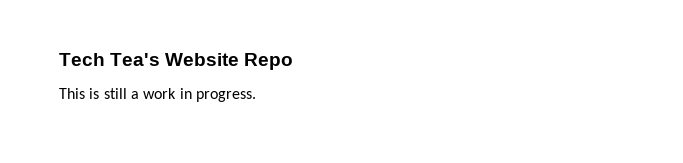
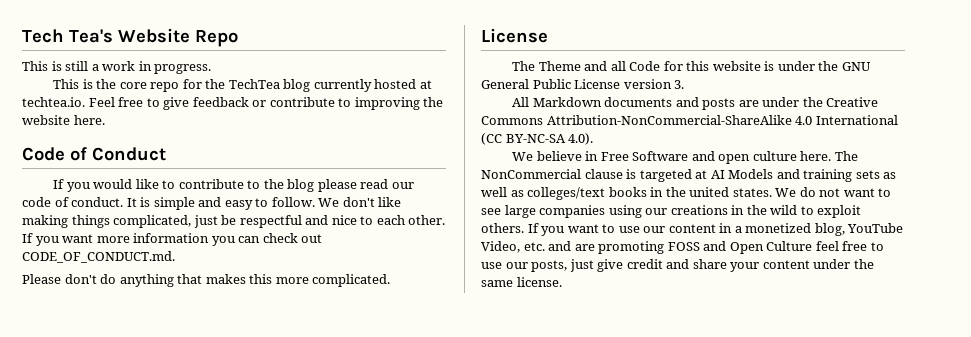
+ This is the core repo for the TechTea blog currently hosted at techtea.io. Feel free to give feedback or contribute to improving the website here.
+ Code of Conduct
+ If you would like to contribute to the blog please read our code of conduct. It is simple and easy to follow. We don't like making things complicated, just be respectful and nice to each other. If you want more information you can check out CODE_OF_CONDUCT.md.
+ Please don't do anything that makes this more complicated.
+ License
+ The Theme and all Code for this website is under the GNU General Public License version 3.
+ All Markdown documents and posts are under the Creative Commons Attribution-NonCommercial-ShareAlike 4.0 International (CC BY-NC-SA 4.0).
+ We believe in Free Software and open culture here. The NonCommercial clause is targeted at AI Models and training sets as well as colleges/text books in the united states. We do not want to see large companies using our creations in the wild to exploit others. If you want to use our content in a monetized blog, YouTube Video, etc. and are promoting FOSS and Open Culture feel free to use our posts, just give credit and share your content under the same license.

